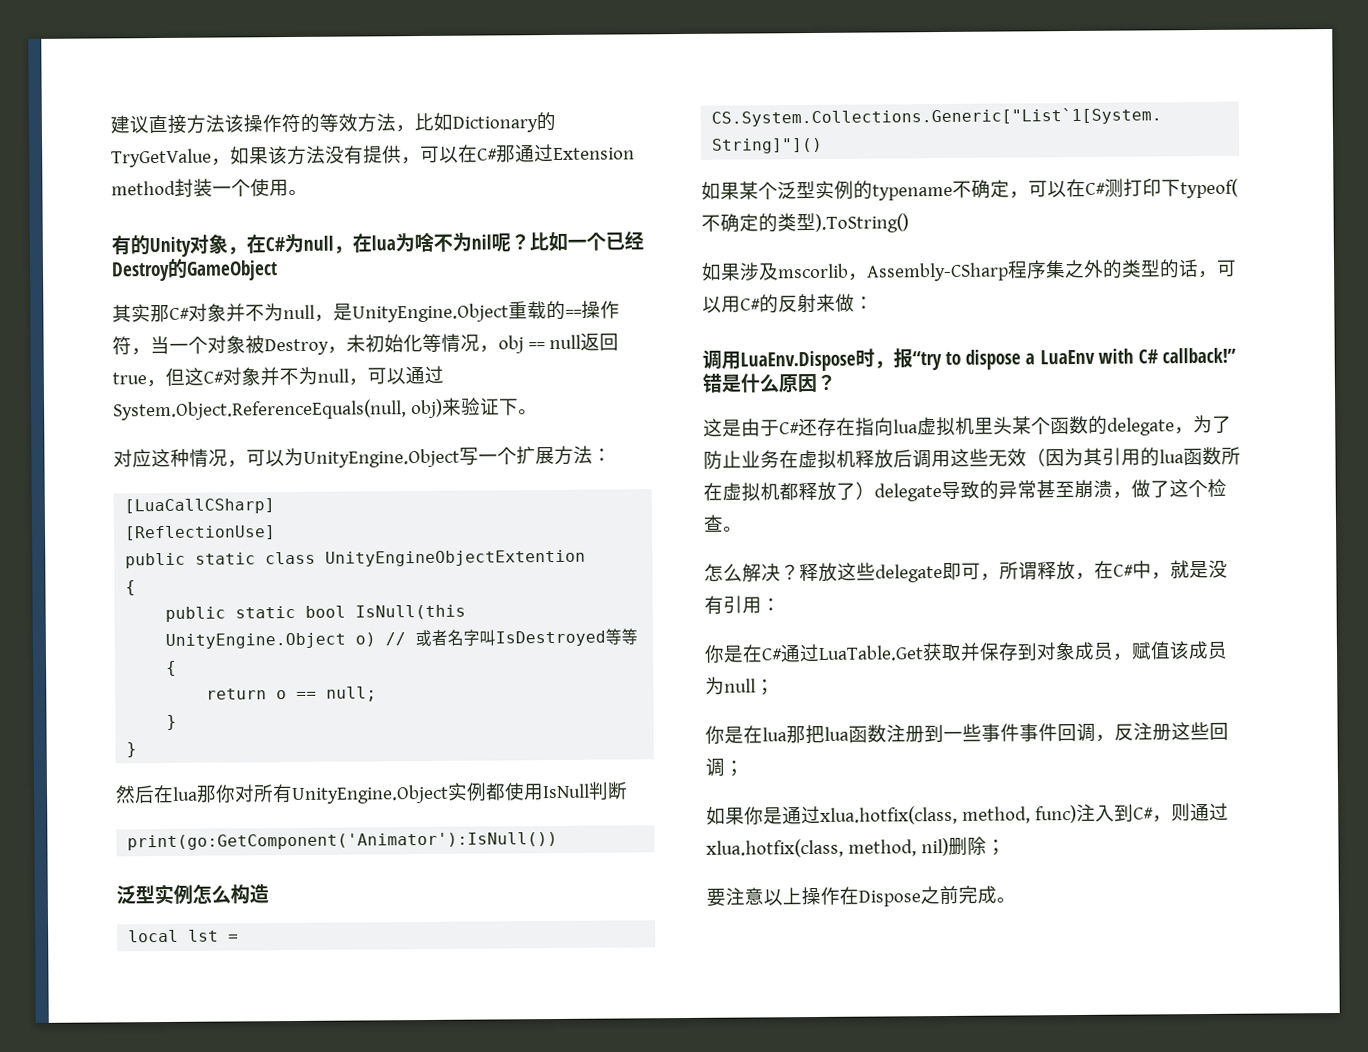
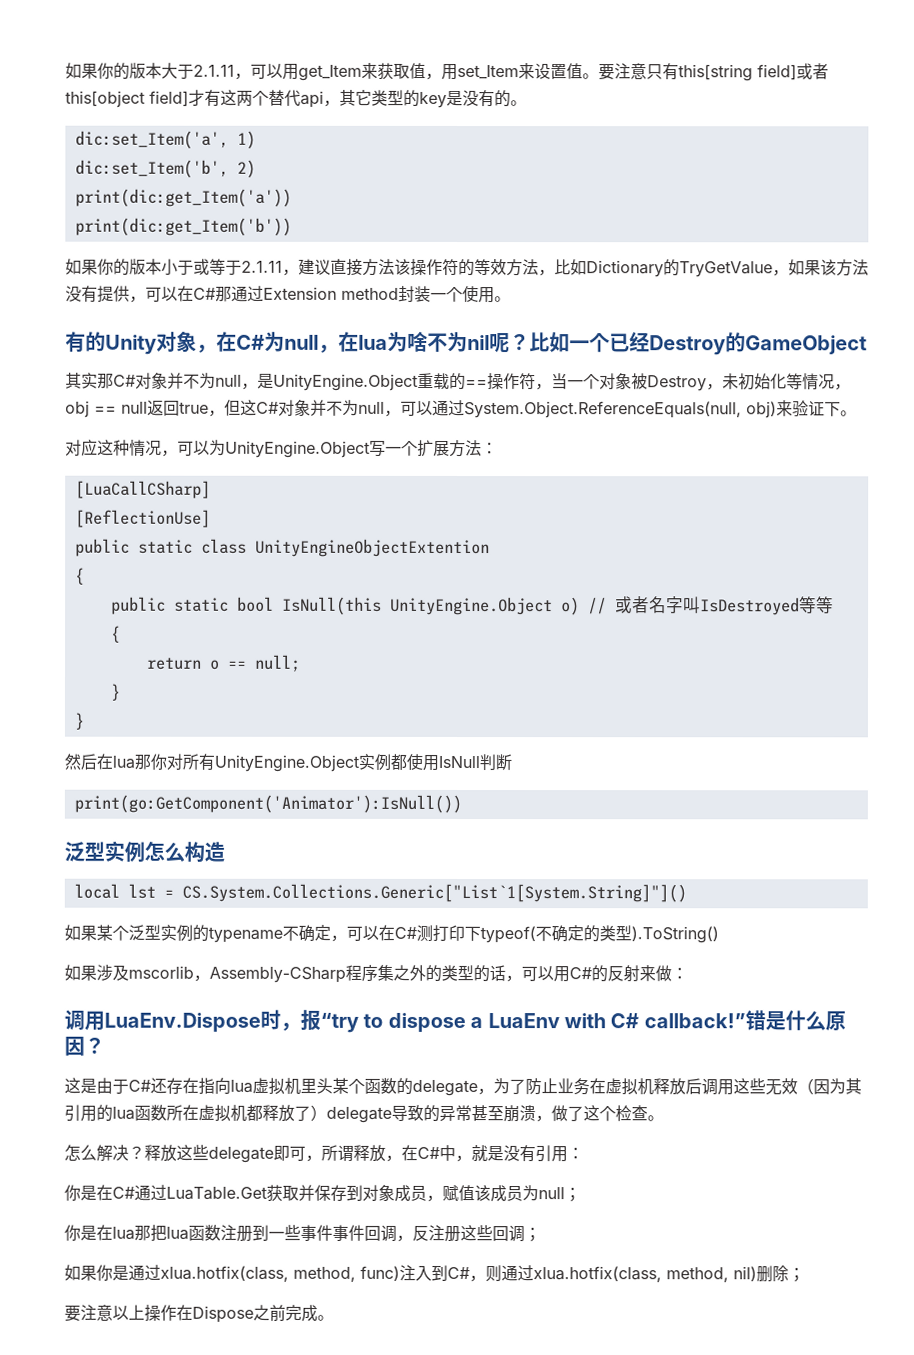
- 建议直接方法该操作符的等效方法，比如Dictionary的TryGetValue，如果该方法没有提供，可以在C#那通过Extension method封装一个使用。
+ 如果你的版本大于2.1.11，可以用get_Item来获取值，用set_Item来设置值。要注意只有this[string field]或者this[object field]才有这两个替代api，其它类型的key是没有的。
+ dic:set_Item('a', 1)
+ dic:set_Item('b', 2)
+ print(dic:get_Item('a'))
+ print(dic:get_Item('b'))
+ 如果你的版本小于或等于2.1.11，建议直接方法该操作符的等效方法，比如Dictionary的TryGetValue，如果该方法没有提供，可以在C#那通过Extension method封装一个使用。

